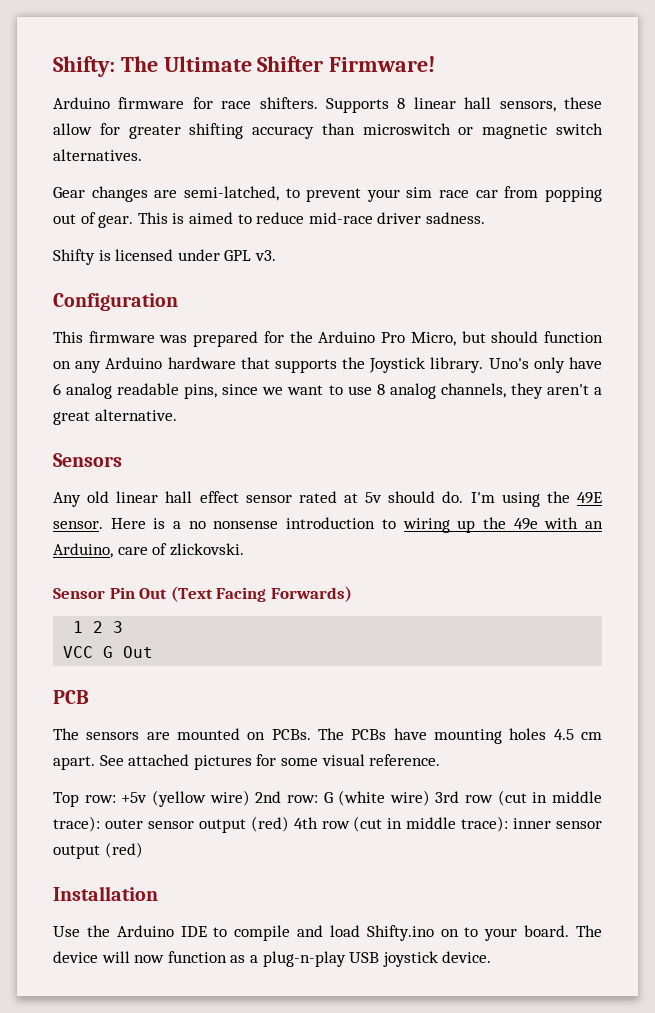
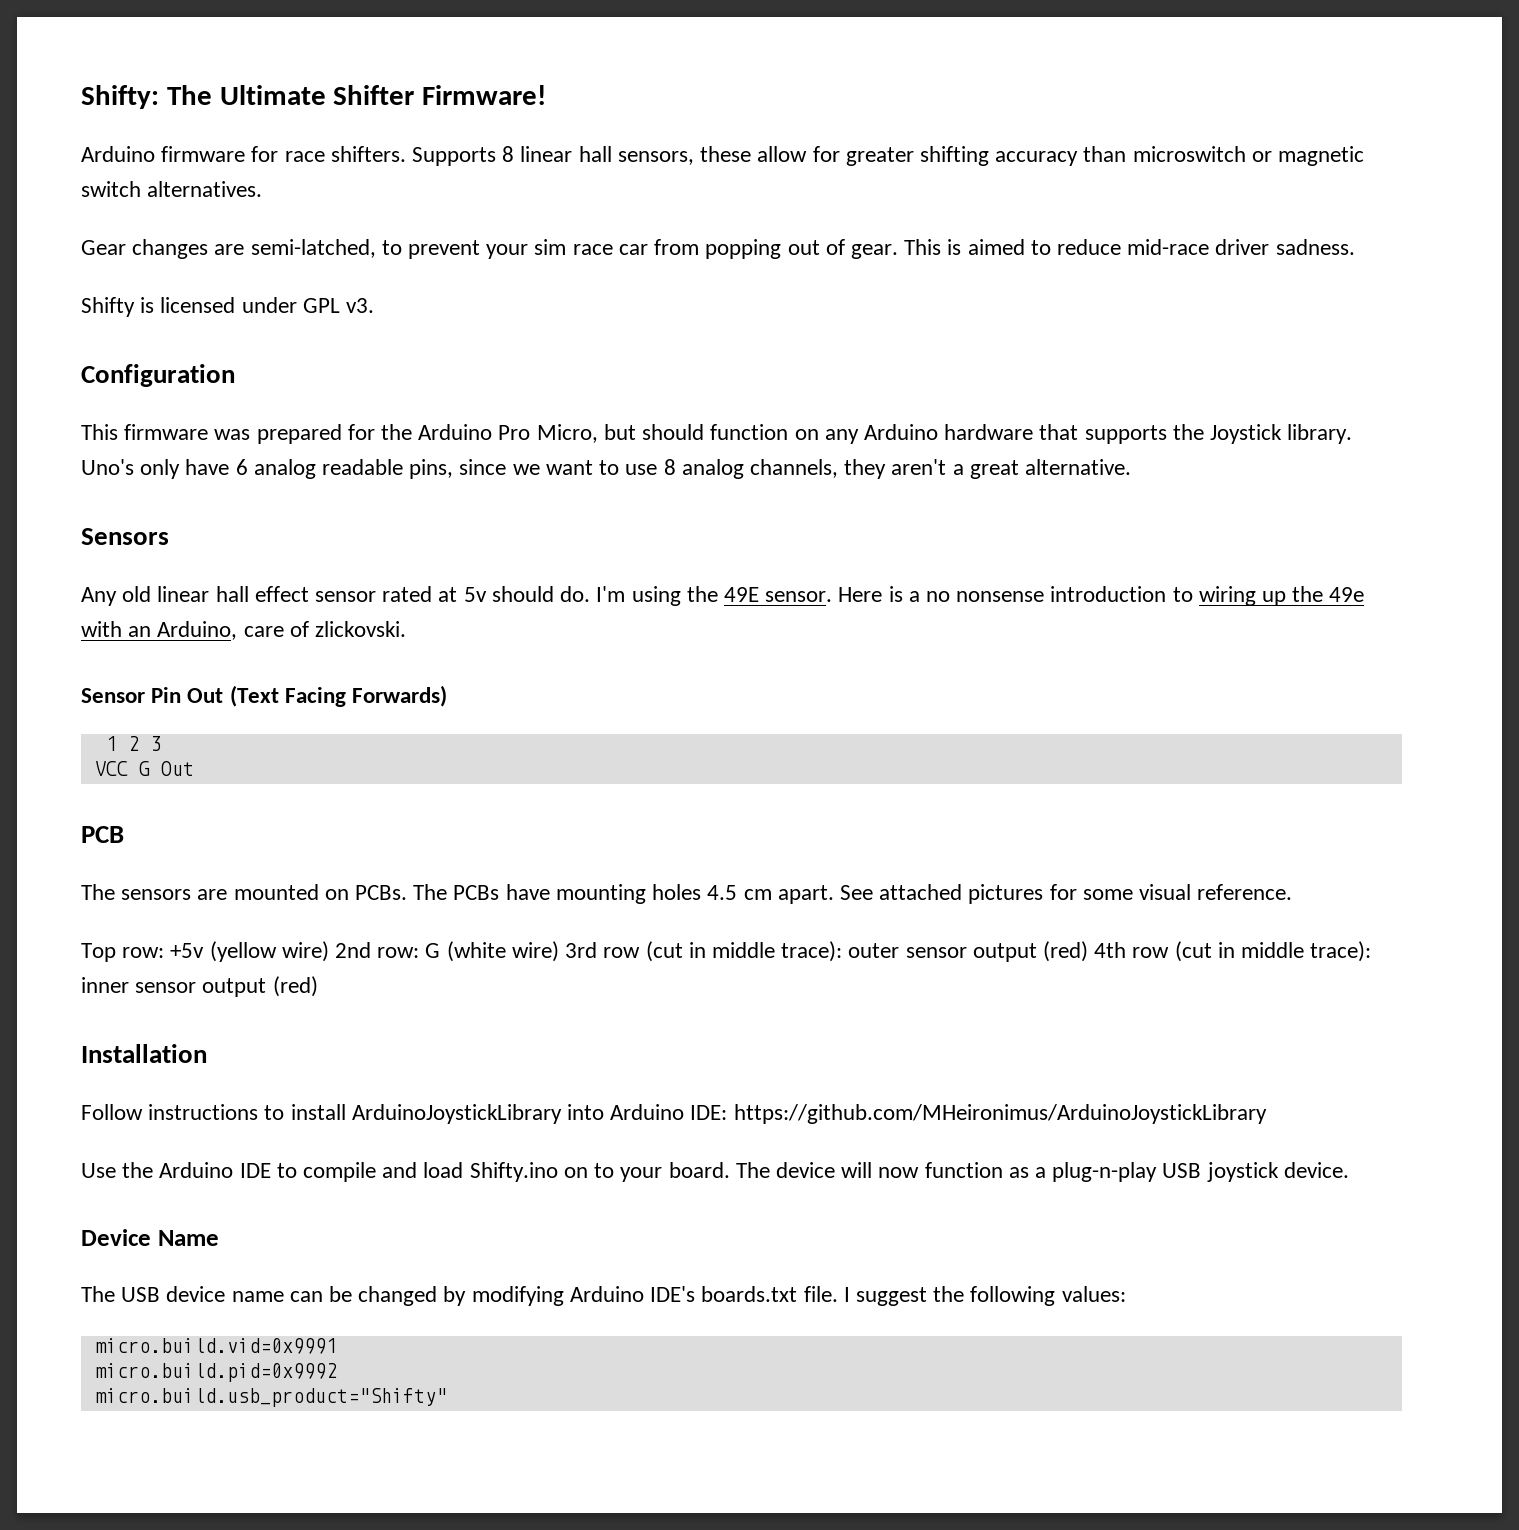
+ Follow instructions to install ArduinoJoystickLibrary into Arduino IDE: https://github.com/MHeironimus/ArduinoJoystickLibrary
+ Device Name
+ The USB device name can be changed by modifying Arduino IDE's boards.txt file. I suggest the following values:
+ micro.build.vid=0x9991
+ micro.build.pid=0x9992
+ micro.build.usb_product="Shifty"

